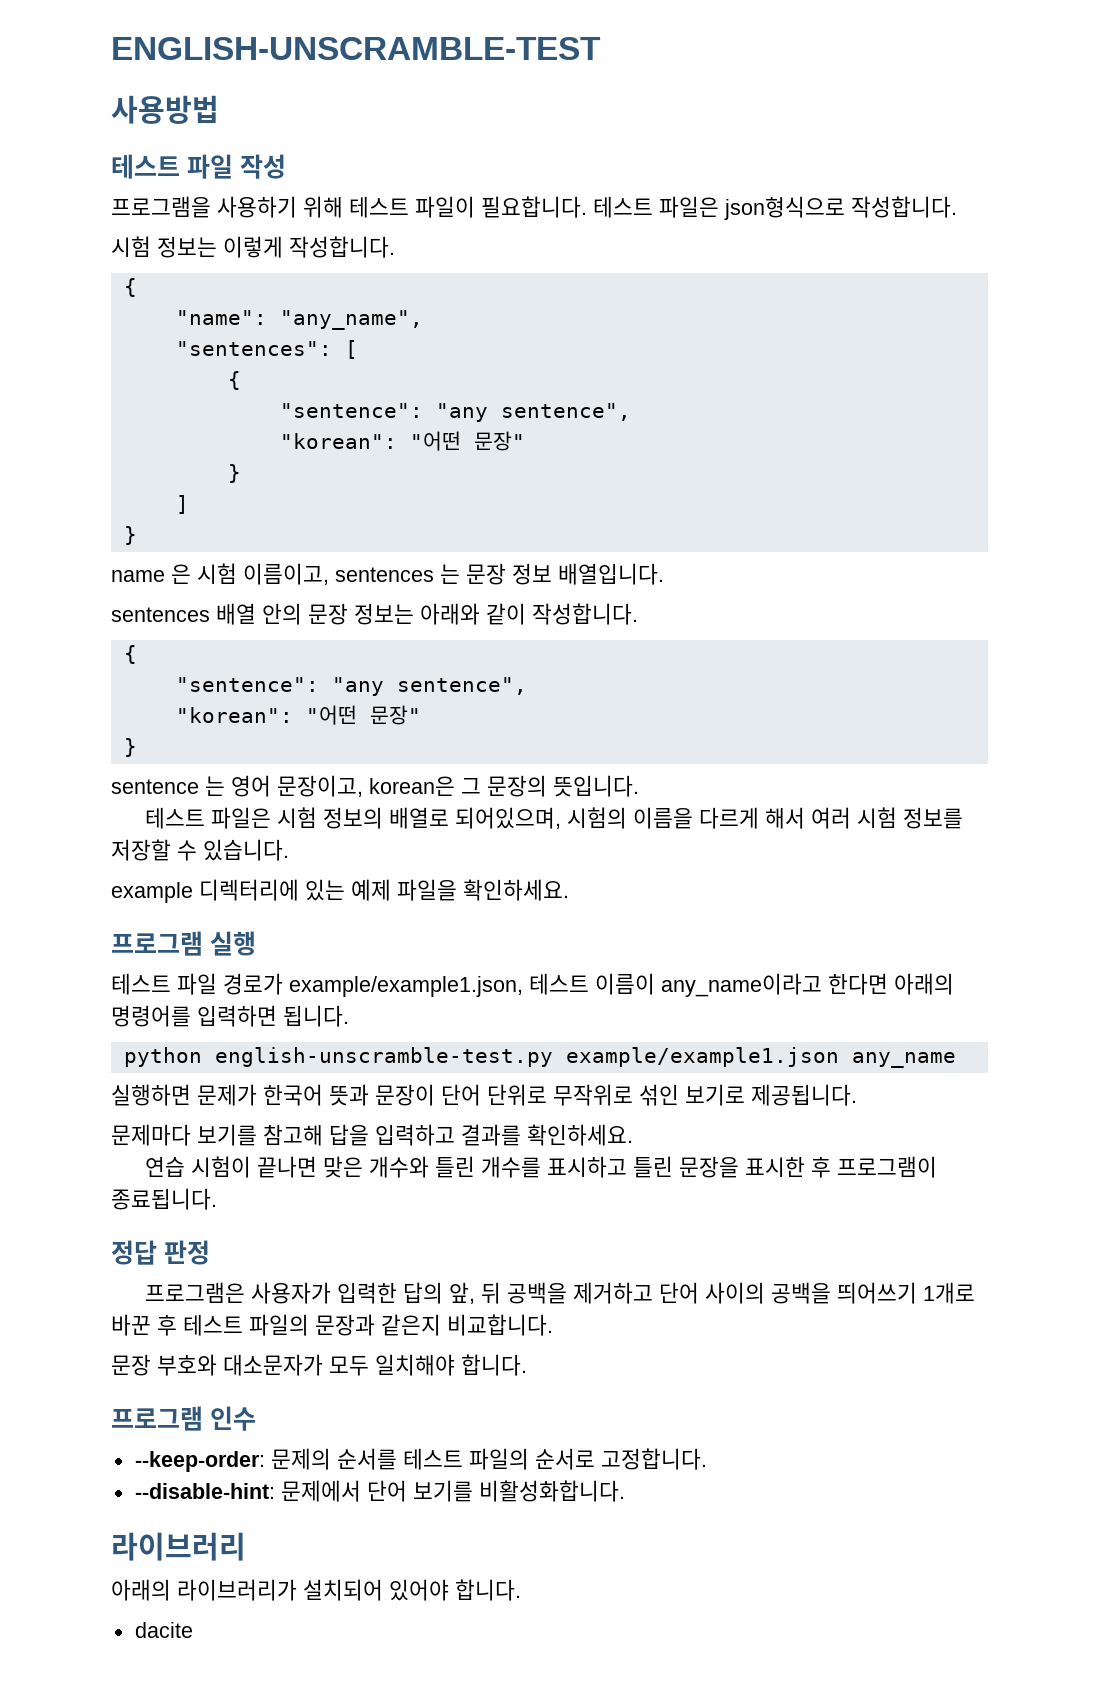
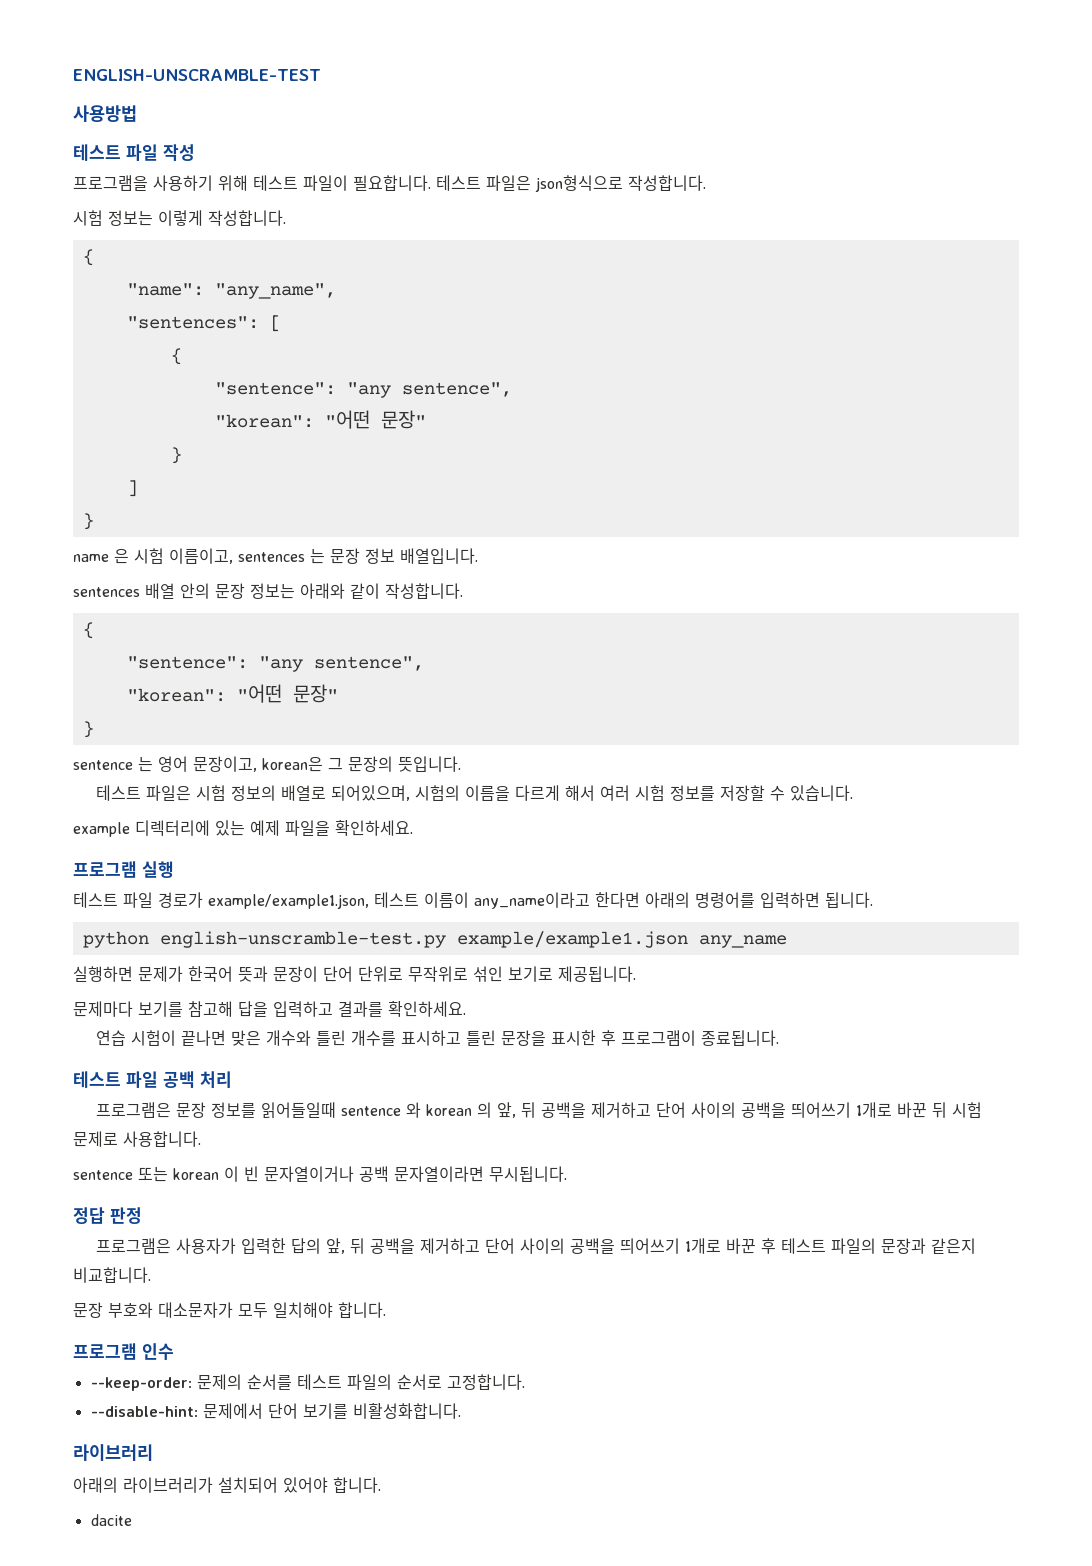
+ 테스트 파일 공백 처리
+ 프로그램은 문장 정보를 읽어들일때 sentence 와 korean 의 앞, 뒤 공백을 제거하고 단어 사이의 공백을 띄어쓰기 1개로 바꾼 뒤 시험 문제로 사용합니다.
+ sentence 또는 korean 이 빈 문자열이거나 공백 문자열이라면 무시됩니다.

